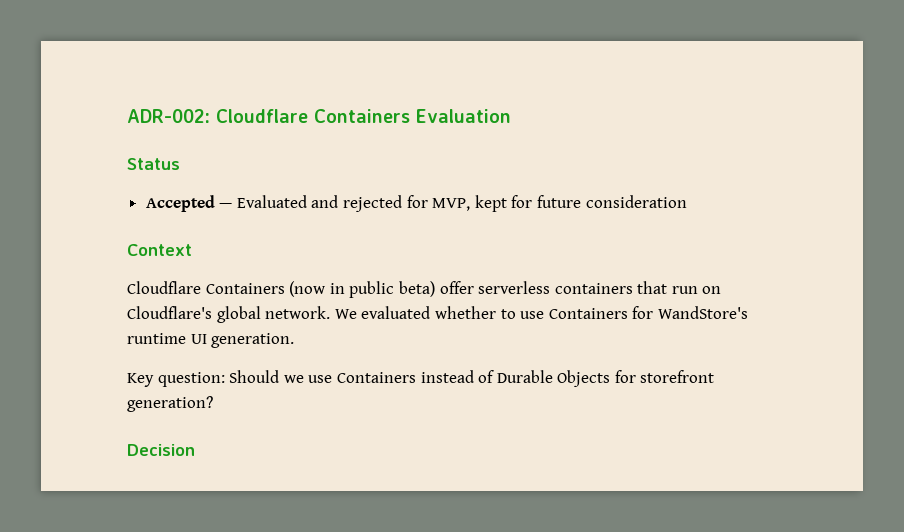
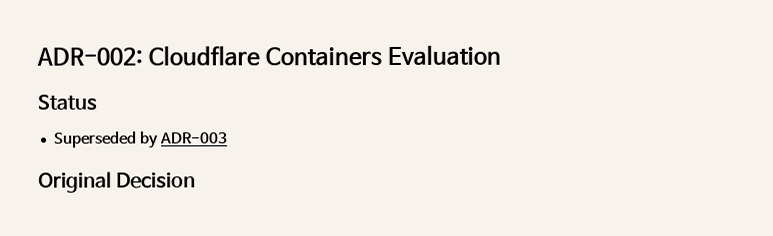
- Accepted — Evaluated and rejected for MVP, kept for future consideration
- Context
- Cloudflare Containers (now in public beta) offer serverless containers that run on Cloudflare's global network. We evaluated whether to use Containers for WandStore's runtime UI generation.
- Key question: Should we use Containers instead of Durable Objects for storefront generation?
- Decision
+ Superseded by ADR-003
+ Original Decision

